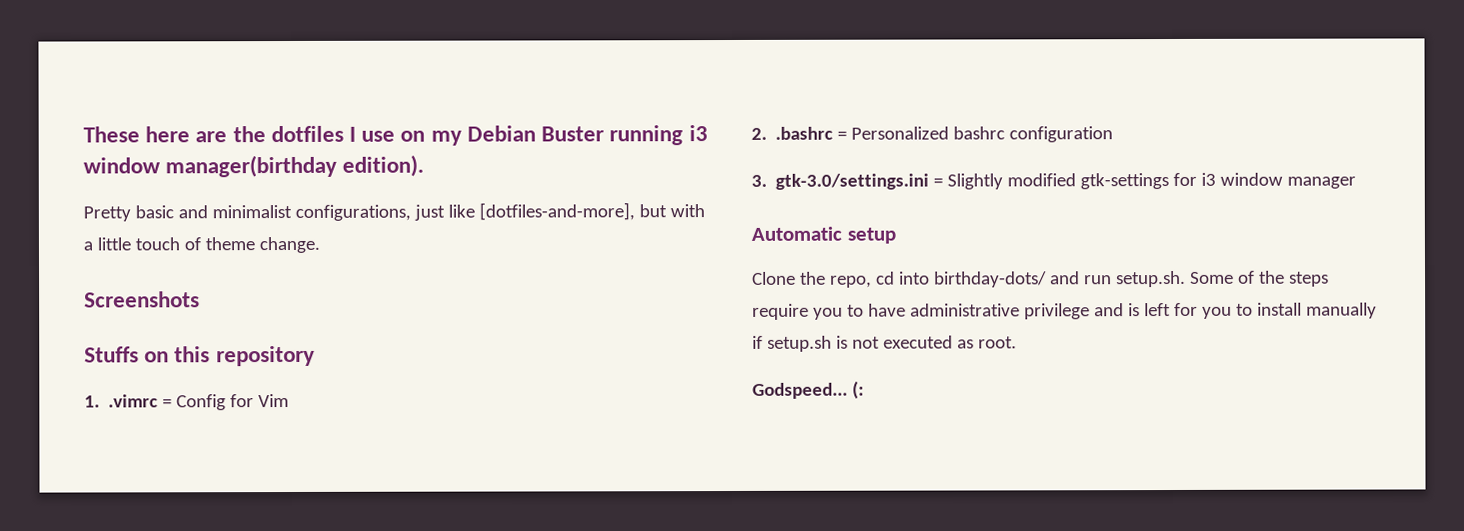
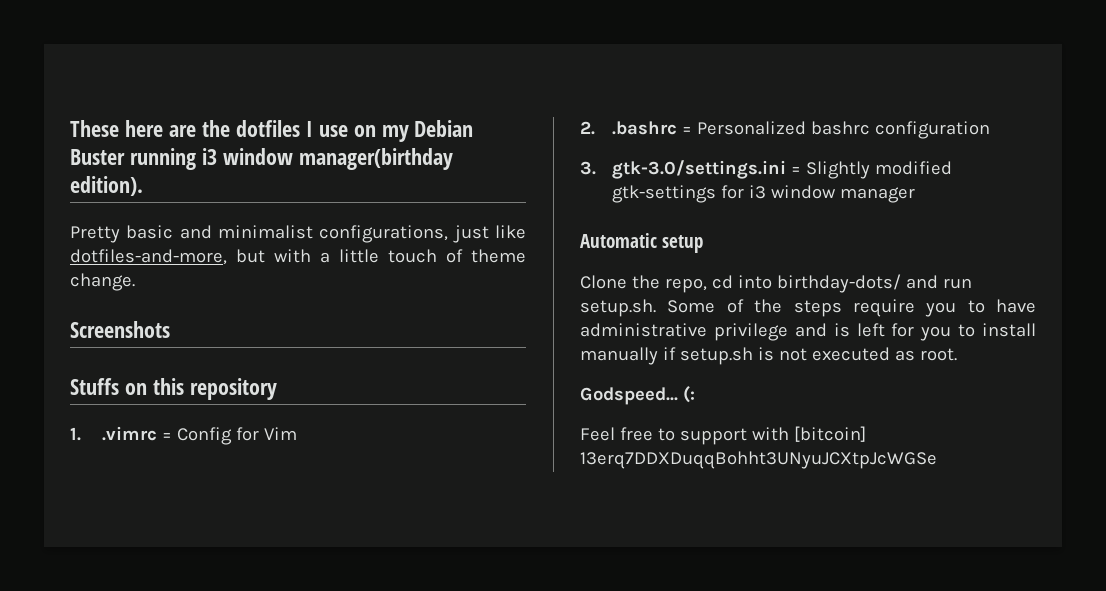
- Pretty basic and minimalist configurations, just like [dotfiles-and-more], but with a little touch of theme change.
+ Pretty basic and minimalist configurations, just like dotfiles-and-more, but with a little touch of theme change.
+ Feel free to support with [bitcoin] 13erq7DDXDuqqBohht3UNyuJCXtpJcWGSe

